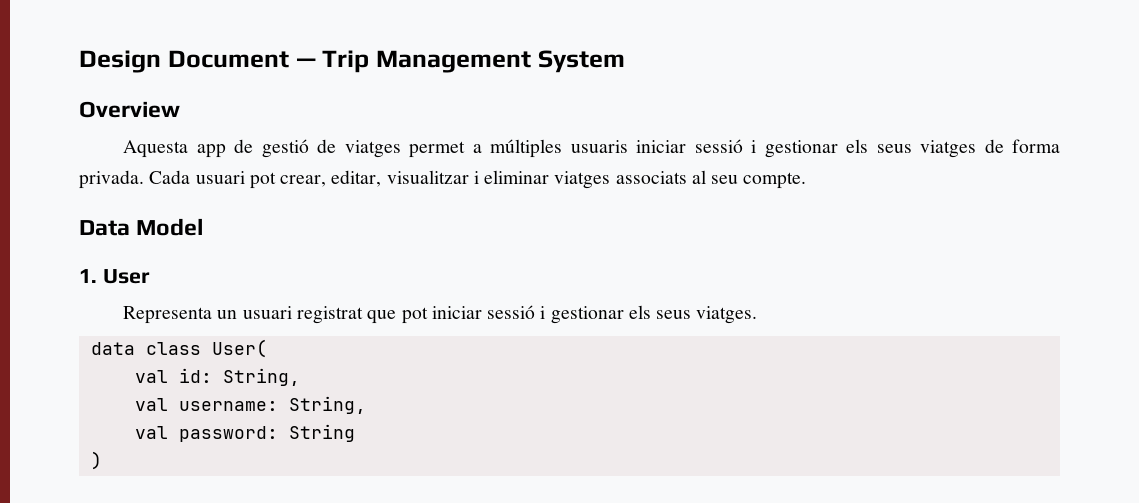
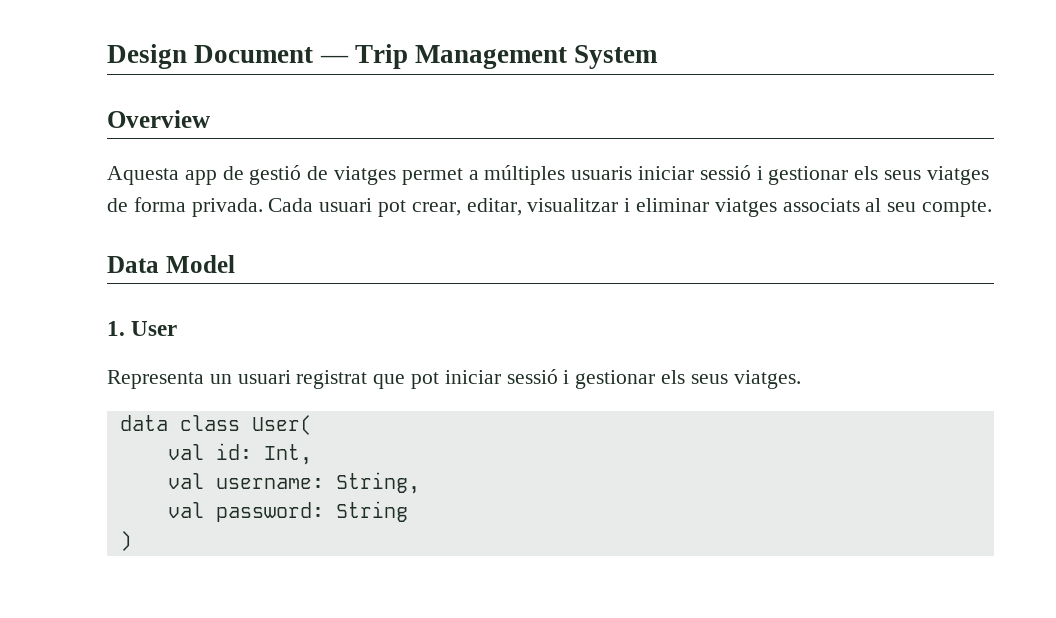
- val id: String,
+ val id: Int,

